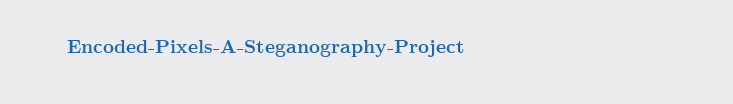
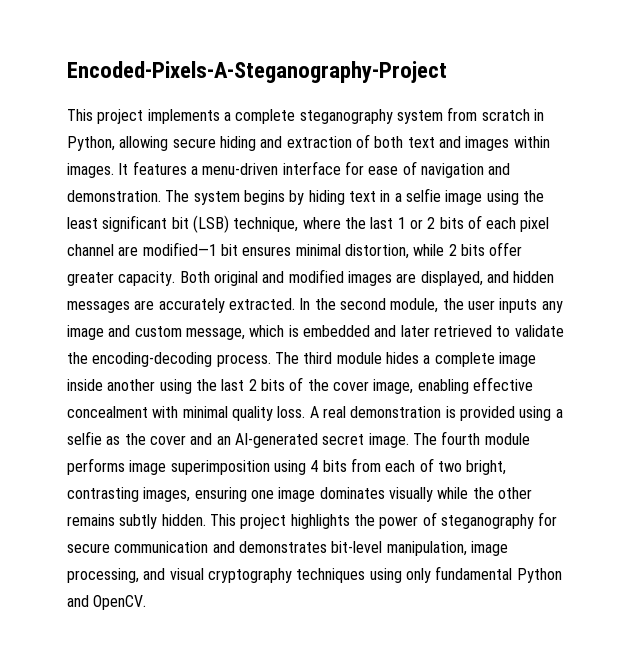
+ This project implements a complete steganography system from scratch in Python, allowing secure hiding and extraction of both text and images within images. It features a menu-driven interface for ease of navigation and demonstration. The system begins by hiding text in a selfie image using the least significant bit (LSB) technique, where the last 1 or 2 bits of each pixel channel are modified—1 bit ensures minimal distortion, while 2 bits offer greater capacity. Both original and modified images are displayed, and hidden messages are accurately extracted. In the second module, the user inputs any image and custom message, which is embedded and later retrieved to validate the encoding-decoding process. The third module hides a complete image inside another using the last 2 bits of the cover image, enabling effective concealment with minimal quality loss. A real demonstration is provided using a selfie as the cover and an AI-generated secret image. The fourth module performs image superimposition using 4 bits from each of two bright, contrasting images, ensuring one image dominates visually while the other remains subtly hidden. This project highlights the power of steganography for secure communication and demonstrates bit-level manipulation, image processing, and visual cryptography techniques using only fundamental Python and OpenCV.

